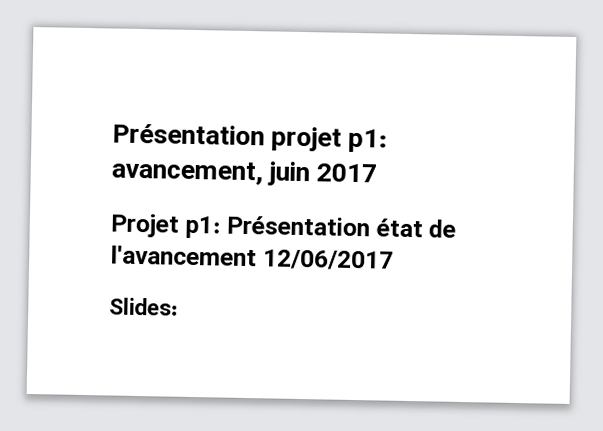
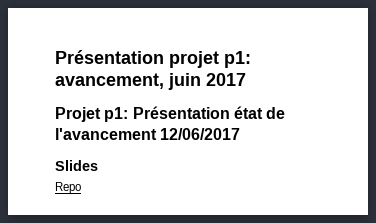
- Slides:
+ Slides
+ Repo

